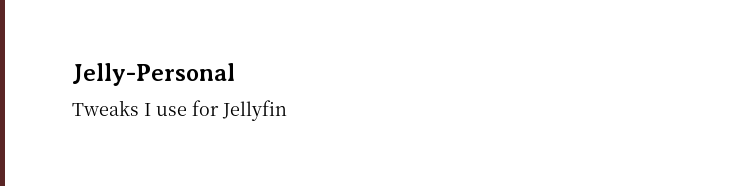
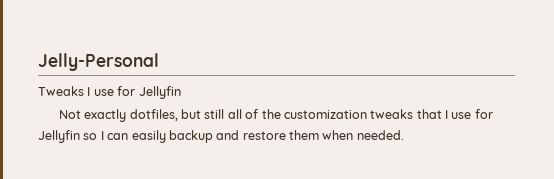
+ Not exactly dotfiles, but still all of the customization tweaks that I use for Jellyfin so I can easily backup and restore them when needed.

